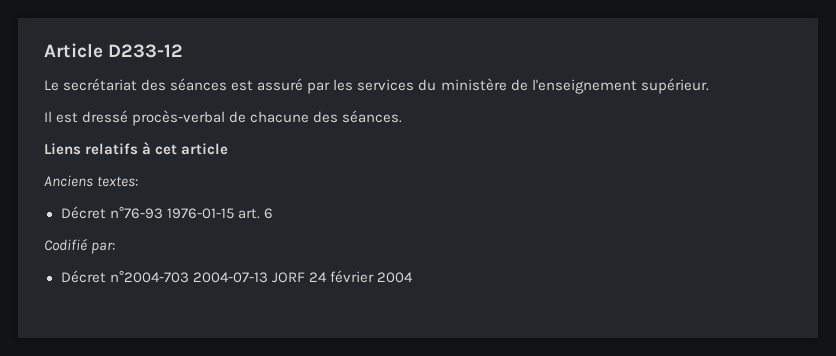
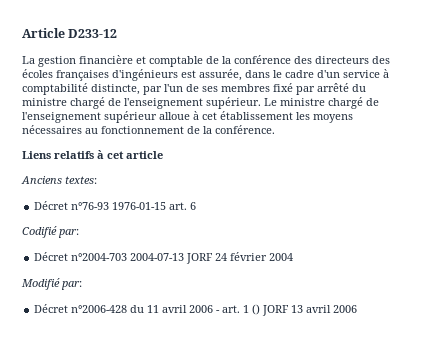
- Le secrétariat des séances est assuré par les services du ministère de l'enseignement supérieur.
- Il est dressé procès-verbal de chacune des séances.
+ La gestion financière et comptable de la conférence des directeurs des écoles françaises d'ingénieurs est assurée, dans le cadre d'un service à comptabilité distincte, par l'un de ses membres fixé par arrêté du ministre chargé de l'enseignement supérieur. Le ministre chargé de l'enseignement supérieur alloue à cet établissement les moyens nécessaires au fonctionnement de la conférence.
+ Modifié par:
+ Décret n°2006-428 du 11 avril 2006 - art. 1 () JORF 13 avril 2006

